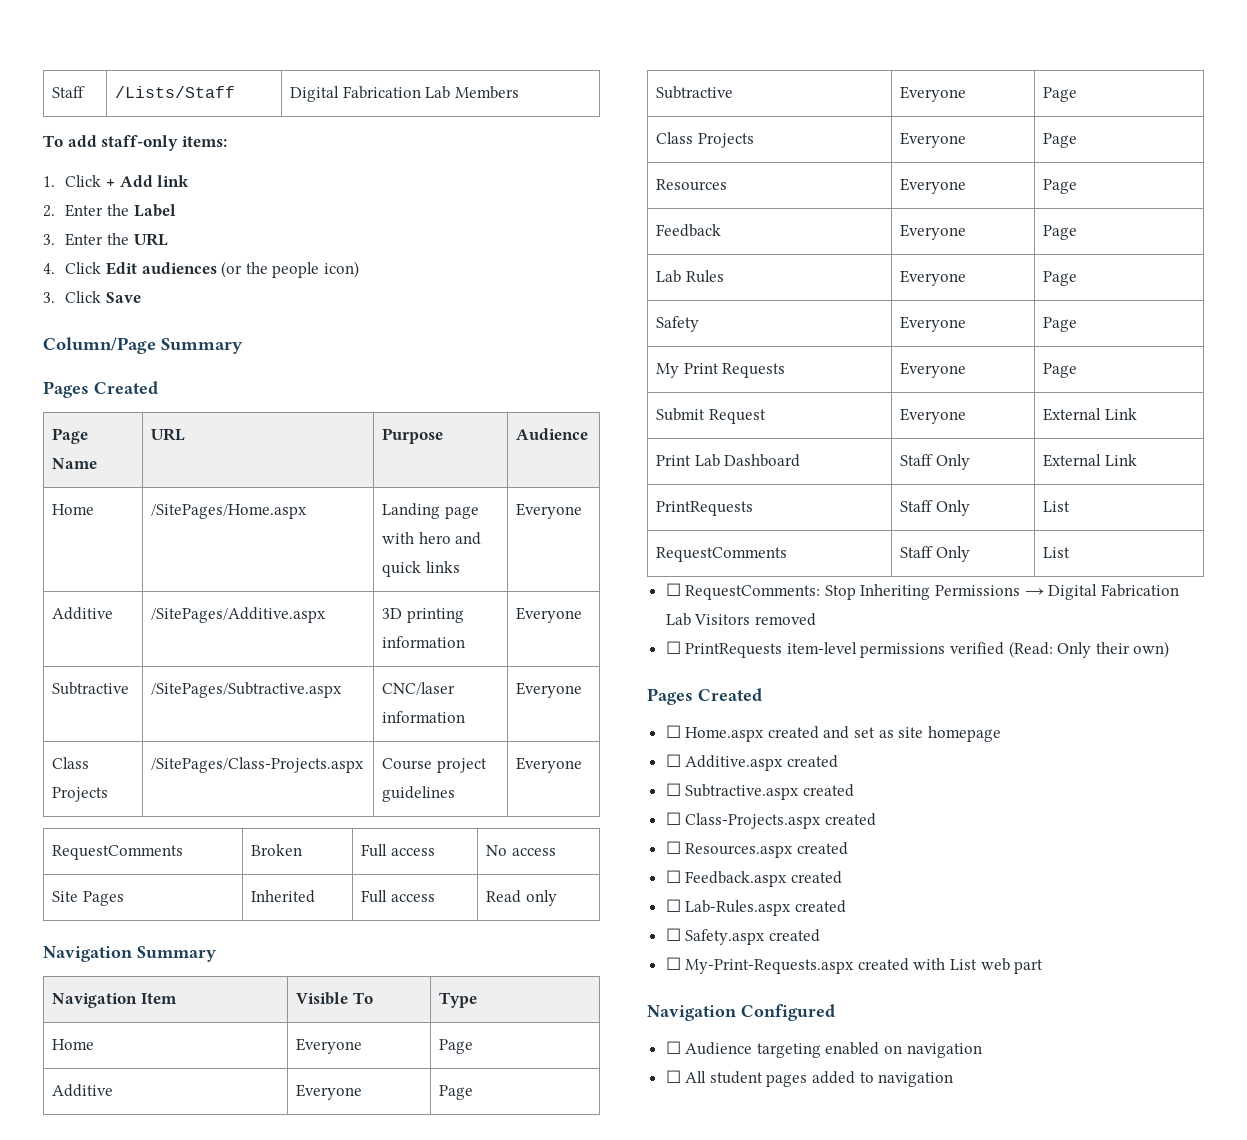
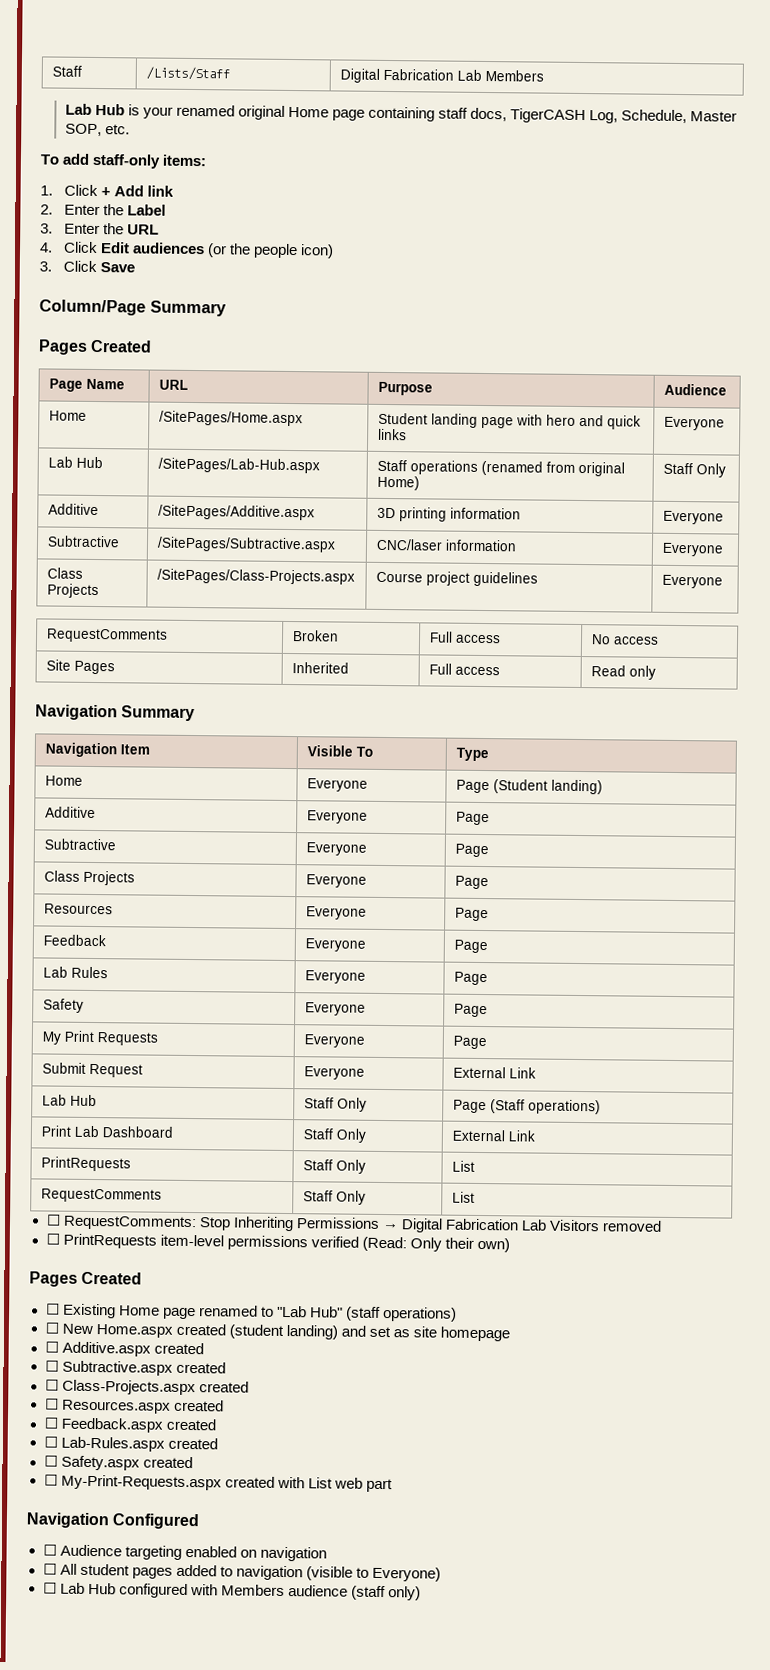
+ Lab Hub is your renamed original Home page containing staff docs, TigerCASH Log, Schedule, Master SOP, etc.
- Home | /SitePages/Home.aspx | Landing page with hero and quick links | Everyone
+ Home | /SitePages/Home.aspx | Student landing page with hero and quick links | Everyone
+ Lab Hub | /SitePages/Lab-Hub.aspx | Staff operations (renamed from original Home) | Staff Only
- Home | Everyone | Page
+ Home | Everyone | Page (Student landing)
+ Lab Hub | Staff Only | Page (Staff operations)
- ☐ Home.aspx created and set as site homepage
+ ☐ Existing Home page renamed to "Lab Hub" (staff operations)
+ ☐ New Home.aspx created (student landing) and set as site homepage
- ☐ All student pages added to navigation
+ ☐ All student pages added to navigation (visible to Everyone)
+ ☐ Lab Hub configured with Members audience (staff only)

